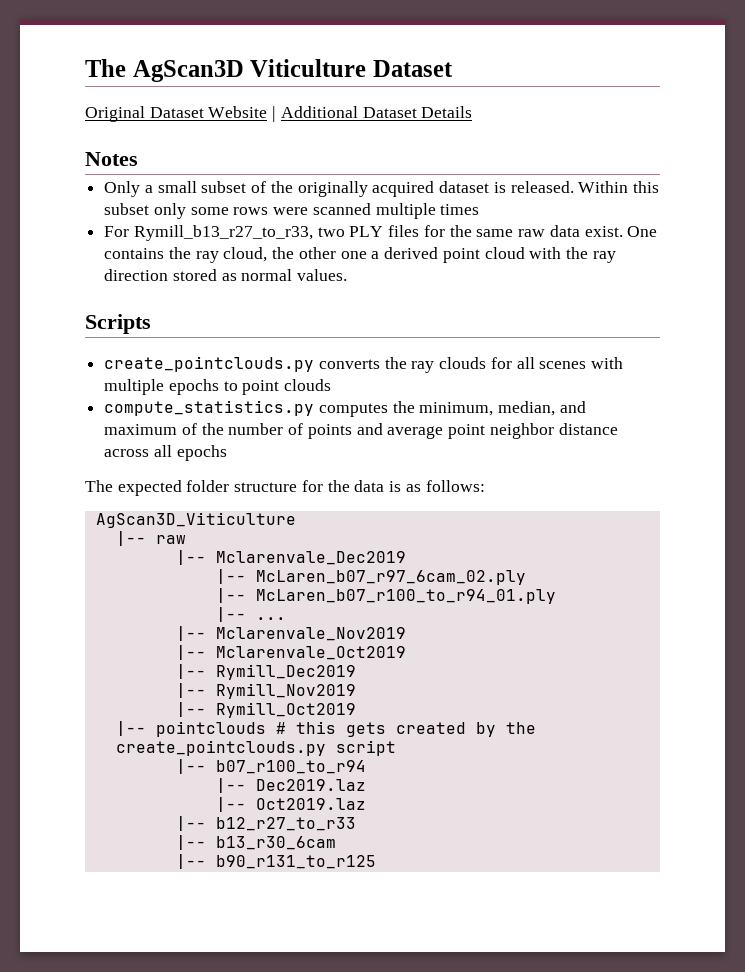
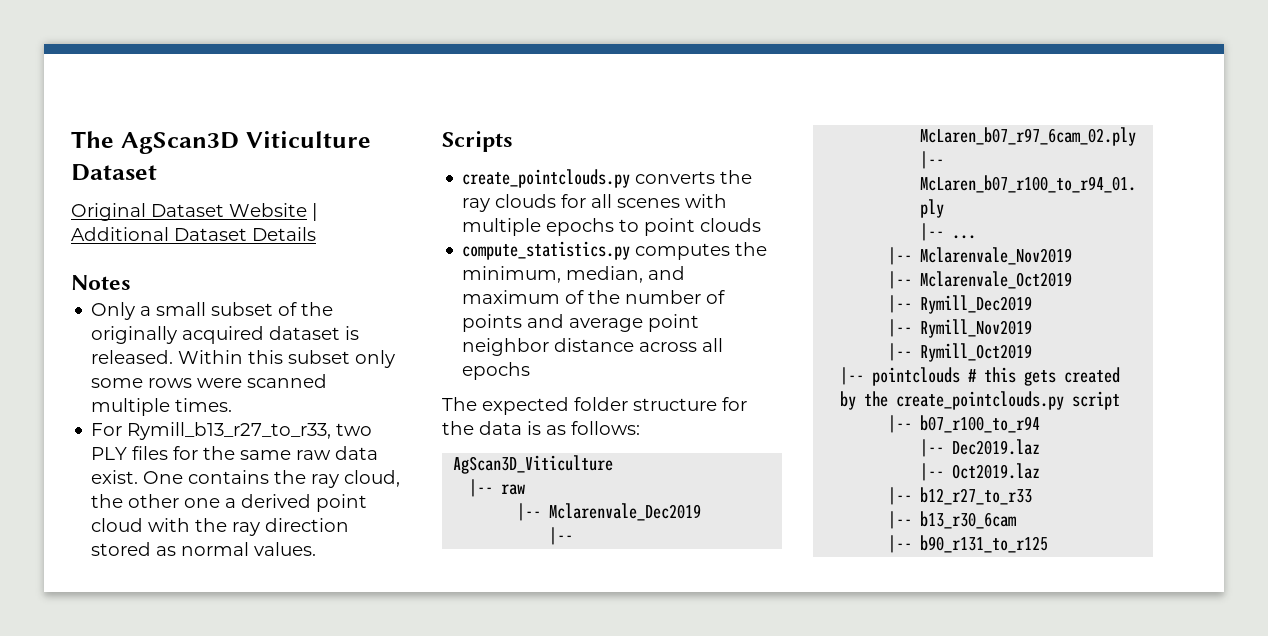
- Within this subset only some rows were scanned multiple times
+ Within this subset only some rows were scanned multiple times.

